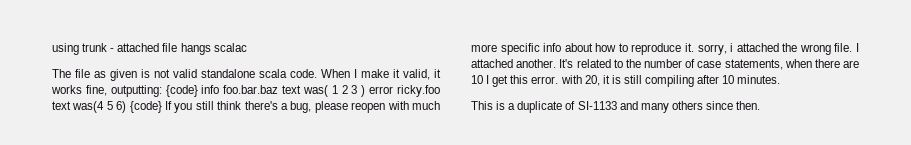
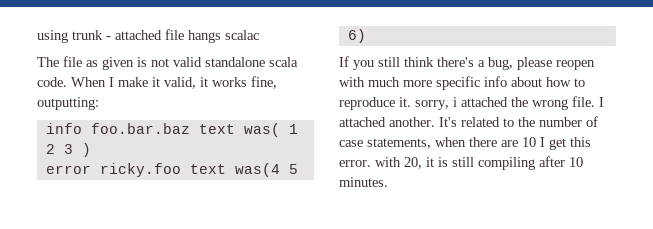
- When I make it valid, it works fine, outputting: {code} info foo.bar.baz text was( 1 2 3 ) error ricky.foo text was(4 5 6) {code} If you still think there's a bug, please reopen with much more specific info about how to reproduce it. sorry, i attached the wrong file.
+ When I make it valid, it works fine, outputting:
+ info foo.bar.baz text was( 1 2 3 )
+ error ricky.foo text was(4 5 6)
+ If you still think there's a bug, please reopen with much more specific info about how to reproduce it. sorry, i attached the wrong file.
- This is a duplicate of SI-1133 and many others since then.

